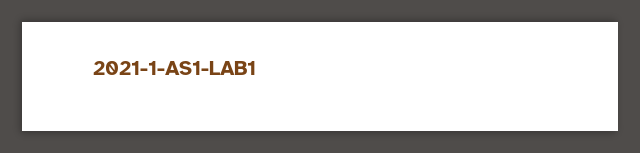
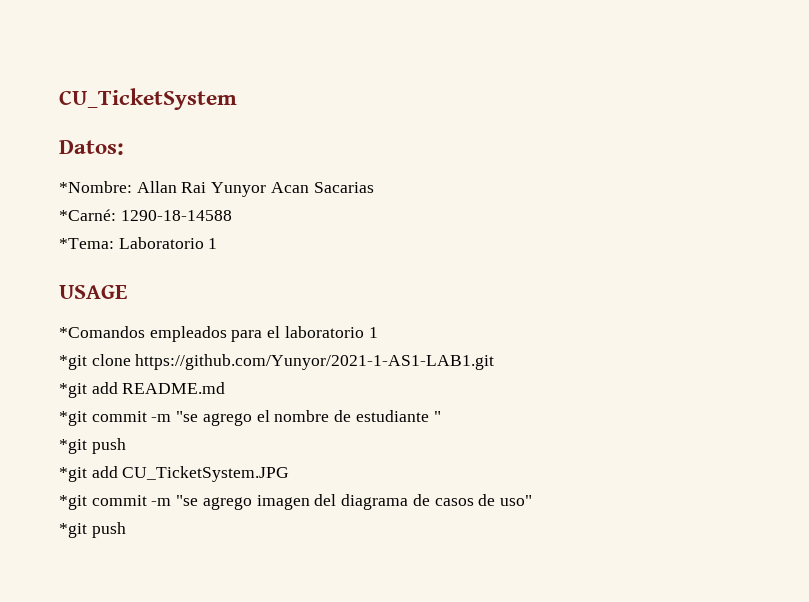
- 2021-1-AS1-LAB1
+ CU_TicketSystem
+ Datos:
+ *Nombre: Allan Rai Yunyor Acan Sacarias
+ *Carné: 1290-18-14588
+ *Tema: Laboratorio 1
+ USAGE
+ *Comandos empleados para el laboratorio 1
+ *git clone https://github.com/Yunyor/2021-1-AS1-LAB1.git
+ *git add README.md
+ *git commit -m "se agrego el nombre de estudiante "
+ *git push
+ *git add CU_TicketSystem.JPG
+ *git commit -m "se agrego imagen del diagrama de casos de uso"
+ *git push

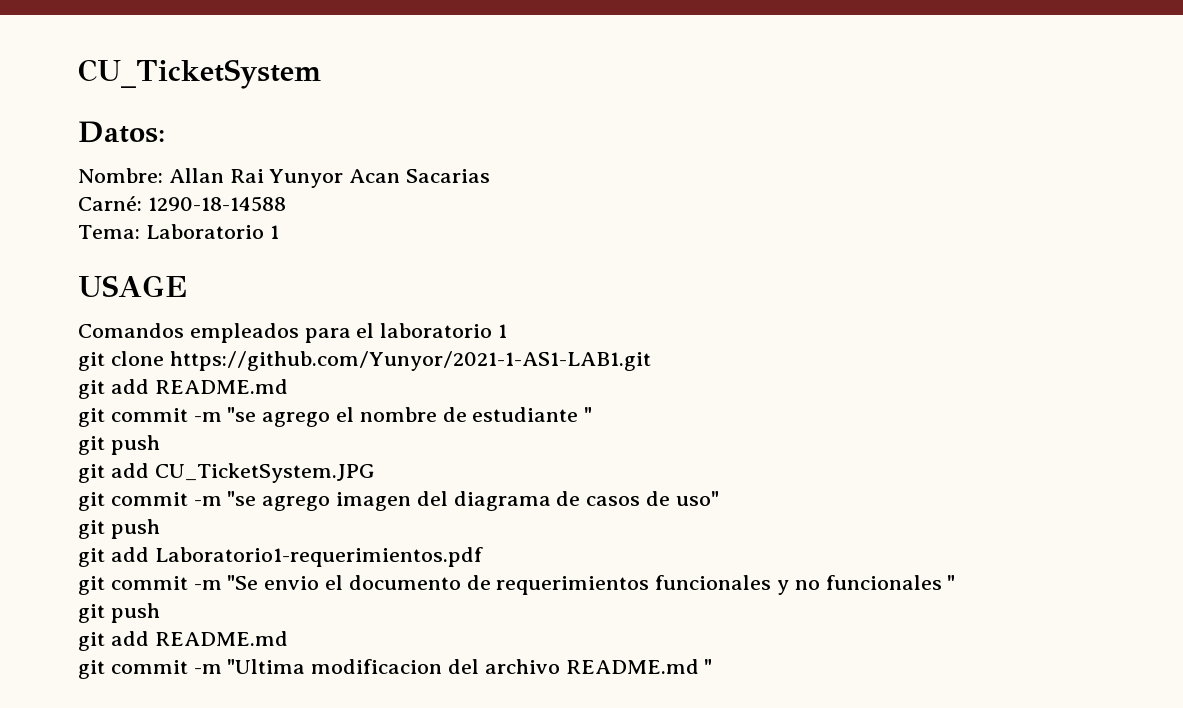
- *Nombre: Allan Rai Yunyor Acan Sacarias
+ Nombre: Allan Rai Yunyor Acan Sacarias
- *Carné: 1290-18-14588
+ Carné: 1290-18-14588
- *Tema: Laboratorio 1
+ Tema: Laboratorio 1
- *Comandos empleados para el laboratorio 1
+ Comandos empleados para el laboratorio 1
- *git clone https://github.com/Yunyor/2021-1-AS1-LAB1.git
- *git add README.md
- *git commit -m "se agrego el nombre de estudiante "
- *git push
- *git add CU_TicketSystem.JPG
+ git clone https://github.com/Yunyor/2021-1-AS1-LAB1.git
+ git add README.md
+ git commit -m "se agrego el nombre de estudiante "
+ git push
+ git add CU_TicketSystem.JPG
- *git commit -m "se agrego imagen del diagrama de casos de uso"
- *git push
+ git commit -m "se agrego imagen del diagrama de casos de uso"
+ git push
+ git add Laboratorio1-requerimientos.pdf
+ git commit -m "Se envio el documento de requerimientos funcionales y no funcionales "
+ git push
+ git add README.md
+ git commit -m "Ultima modificacion del archivo README.md "

